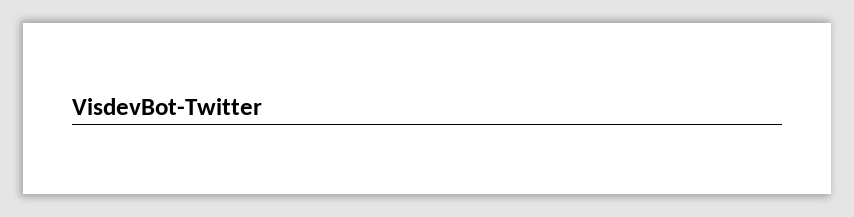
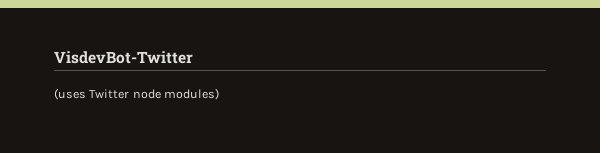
+ (uses Twitter node modules)

